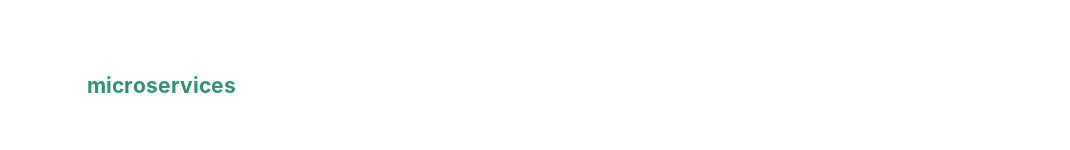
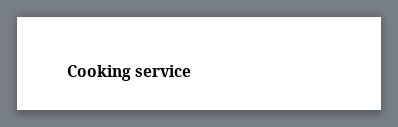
- microservices
+ Cooking service

